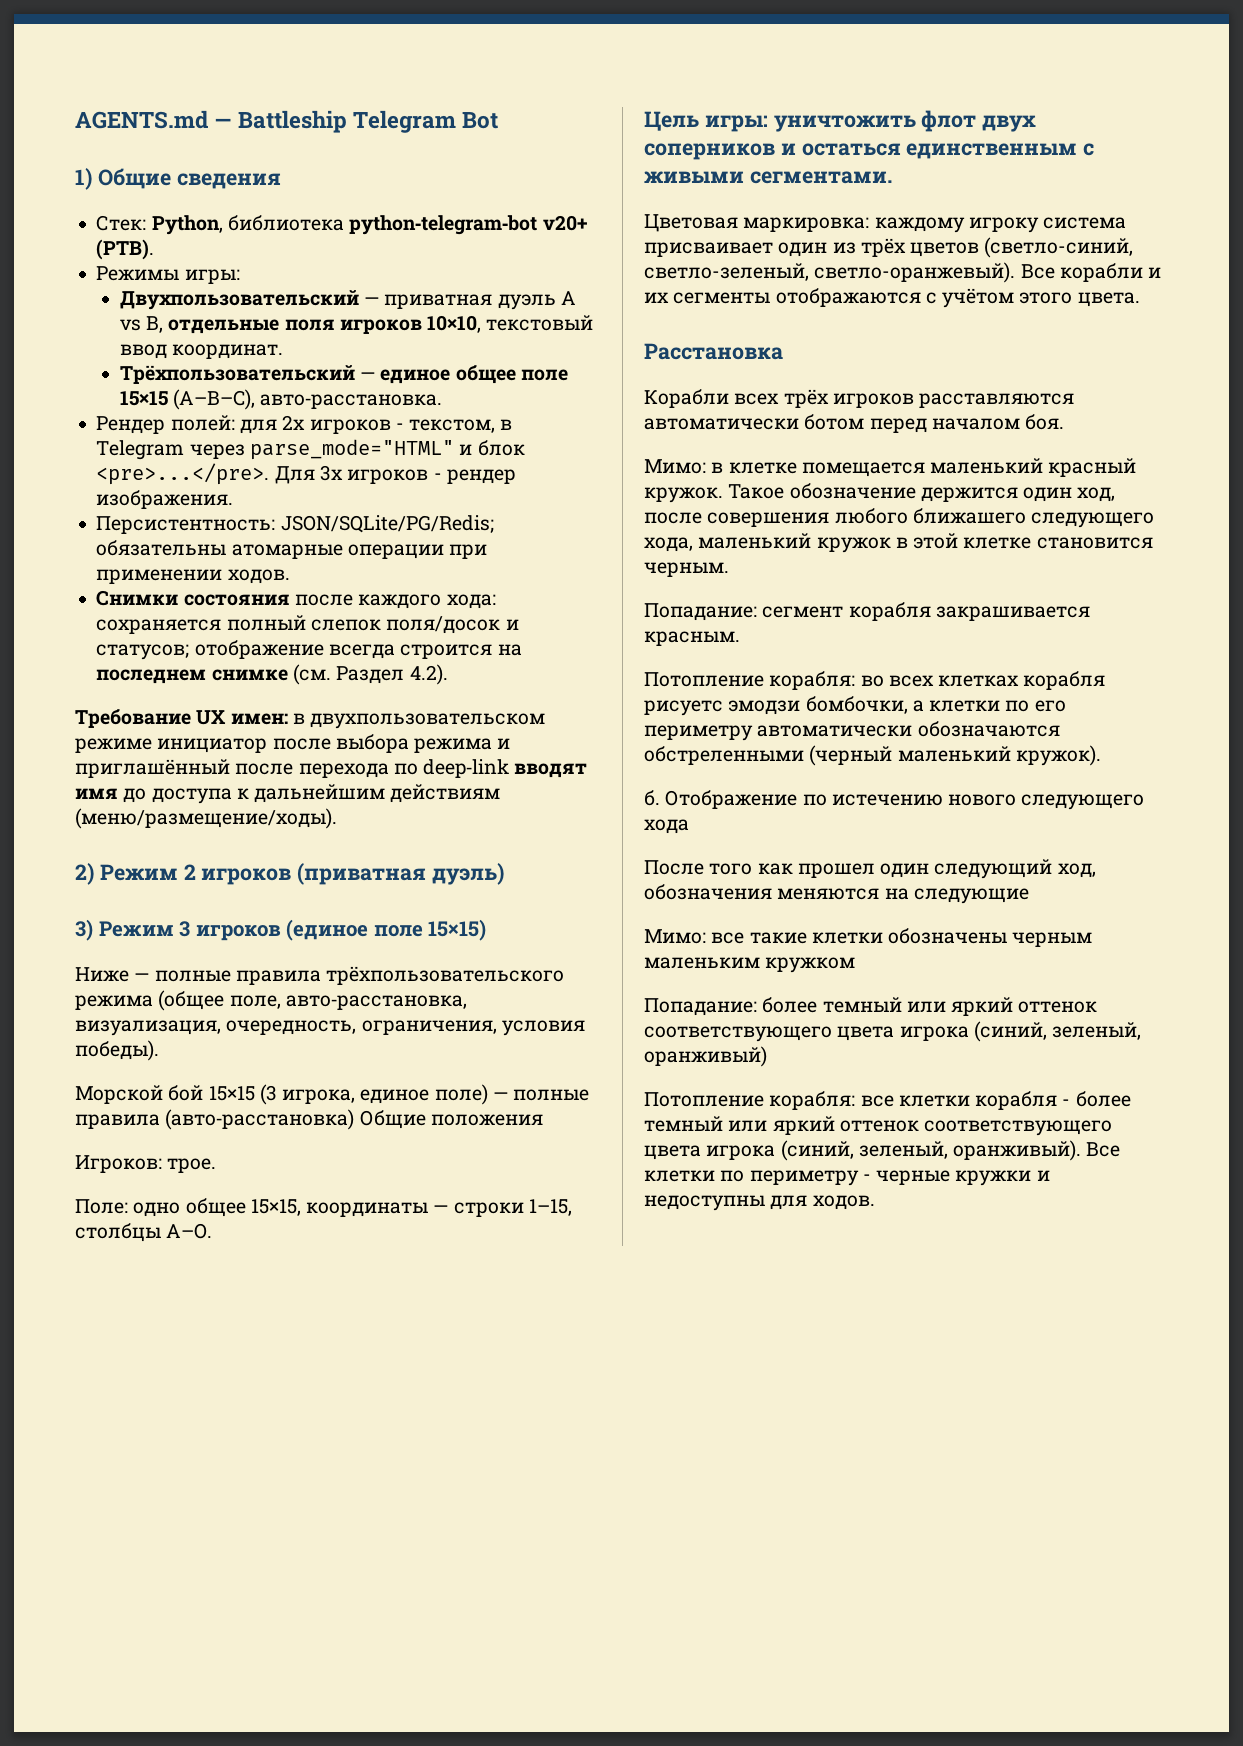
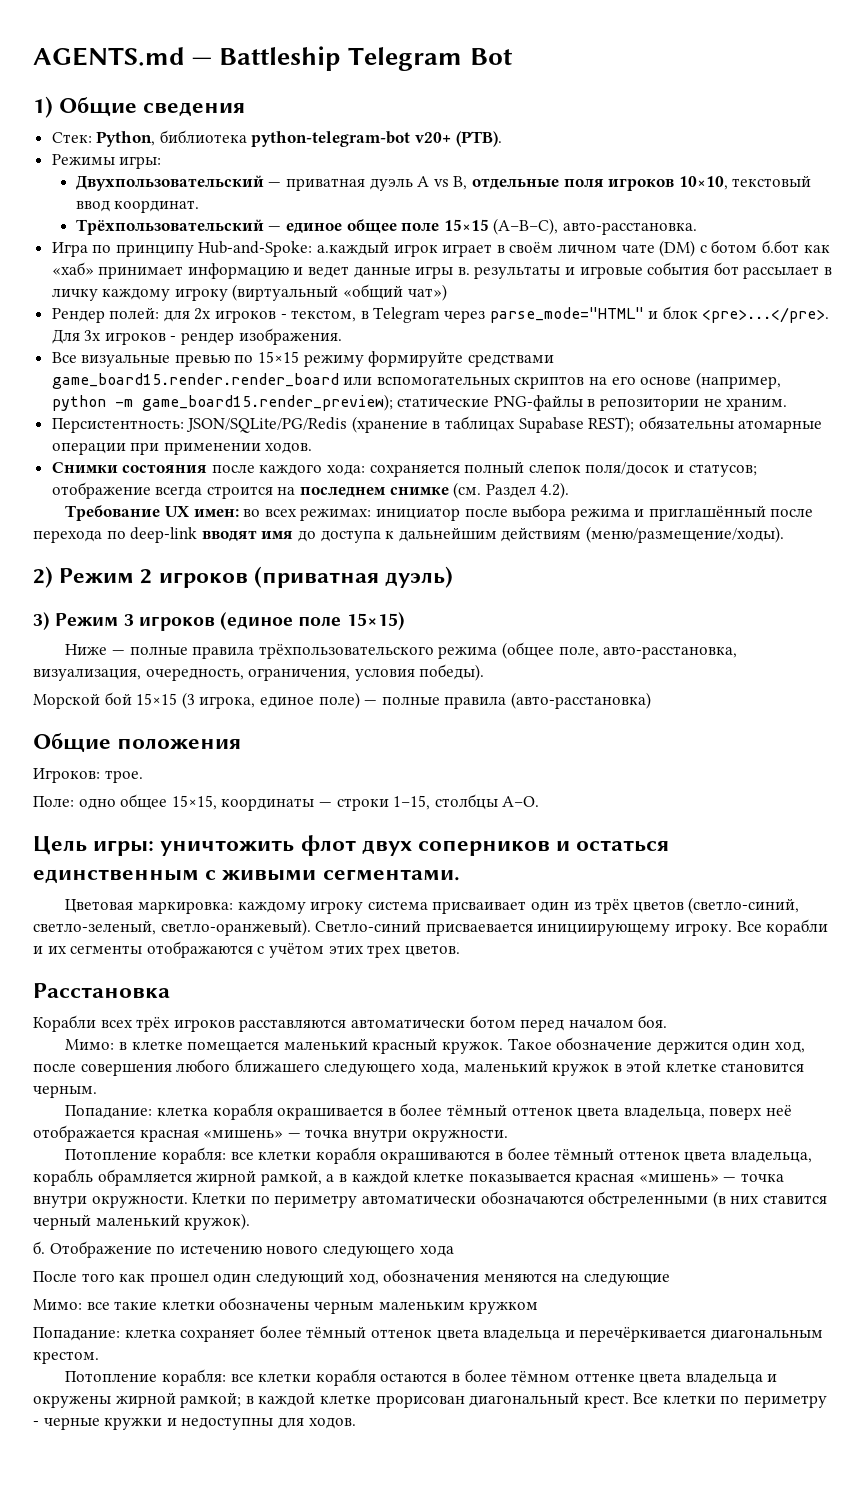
+ Игра по принципу Hub-and-Spoke: а.каждый игрок играет в своём личном чате (DM) с ботом б.бот как «хаб» принимает информацию и ведет данные игры в. результаты и игровые события бот рассылает в личку каждому игроку (виртуальный «общий чат»)
- Персистентность: JSON/SQLite/PG/Redis; обязательны атомарные операции при применении ходов.
+ Все визуальные превью по 15×15 режиму формируйте средствами game_board15.render.render_board или вспомогательных скриптов на его основе (например, python -m game_board15.render_preview); статические PNG-файлы в репозитории не храним.
+ Персистентность: JSON/SQLite/PG/Redis (хранение в таблицах Supabase REST); обязательны атомарные операции при применении ходов.
- Требование UX имен: в двухпользовательском режиме инициатор после выбора режима и приглашённый после перехода по deep‑link вводят имя до доступа к дальнейшим действиям (меню/размещение/ходы).
+ Требование UX имен: во всех режимах: инициатор после выбора режима и приглашённый после перехода по deep‑link вводят имя до доступа к дальнейшим действиям (меню/размещение/ходы).
- Морской бой 15×15 (3 игрока, единое поле) — полные правила (авто‑расстановка) Общие положения
+ Морской бой 15×15 (3 игрока, единое поле) — полные правила (авто‑расстановка)
+ Общие положения
+ Светло-синий присваевается инициирующему игроку.
- Все корабли и их сегменты отображаются с учётом этого цвета.
+ Все корабли и их сегменты отображаются с учётом этих трех цветов.
- Попадание: сегмент корабля закрашивается красным.
- Потопление корабля: во всех клетках корабля рисуетс эмодзи бомбочки, а клетки по его периметру автоматически обозначаются обстреленными (черный маленький кружок).
+ Попадание: клетка корабля окрашивается в более тёмный оттенок цвета владельца, поверх неё отображается красная «мишень» — точка внутри окружности.
+ Потопление корабля: все клетки корабля окрашиваются в более тёмный оттенок цвета владельца, корабль обрамляется жирной рамкой, а в каждой клетке показывается красная «мишень» — точка внутри окружности. Клетки по периметру автоматически обозначаются обстреленными (в них ставится черный маленький кружок).
- Попадание: более темный или яркий оттенок соответствующего цвета игрока (синий, зеленый, оранживый)
- Потопление корабля: все клетки корабля - более темный или яркий оттенок соответствующего цвета игрока (синий, зеленый, оранживый).
+ Попадание: клетка сохраняет более тёмный оттенок цвета владельца и перечёркивается диагональным крестом.
+ Потопление корабля: все клетки корабля остаются в более тёмном оттенке цвета владельца и окружены жирной рамкой; в каждой клетке прорисован диагональный крест.

